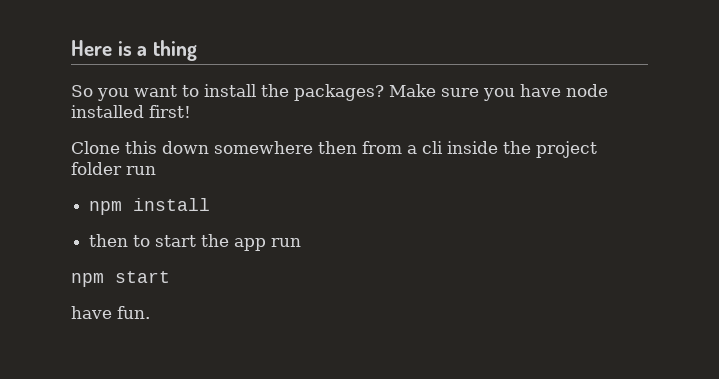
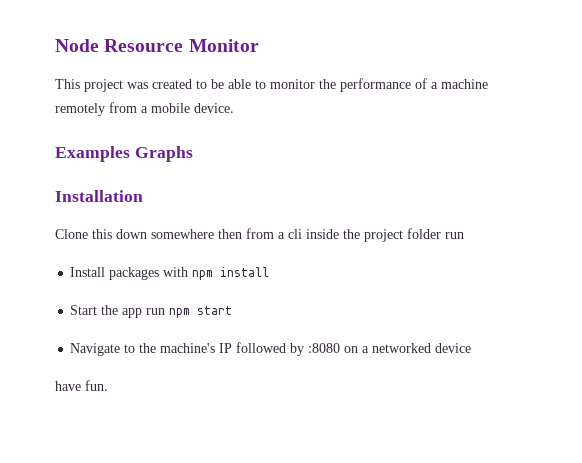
- Here is a thing
- So you want to install the packages? Make sure you have node installed first!
+ Node Resource Monitor
+ This project was created to be able to monitor the performance of a machine remotely from a mobile device.
+ Examples Graphs
+ Installation
- npm install
+ Install packages with npm install
- then to start the app run
- npm start
+ Start the app run npm start
+ Navigate to the machine's IP followed by :8080 on a networked device

